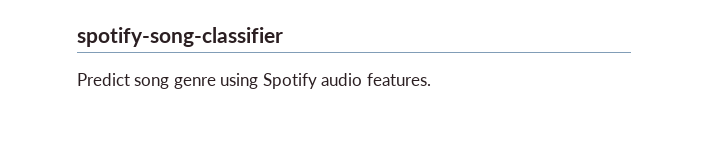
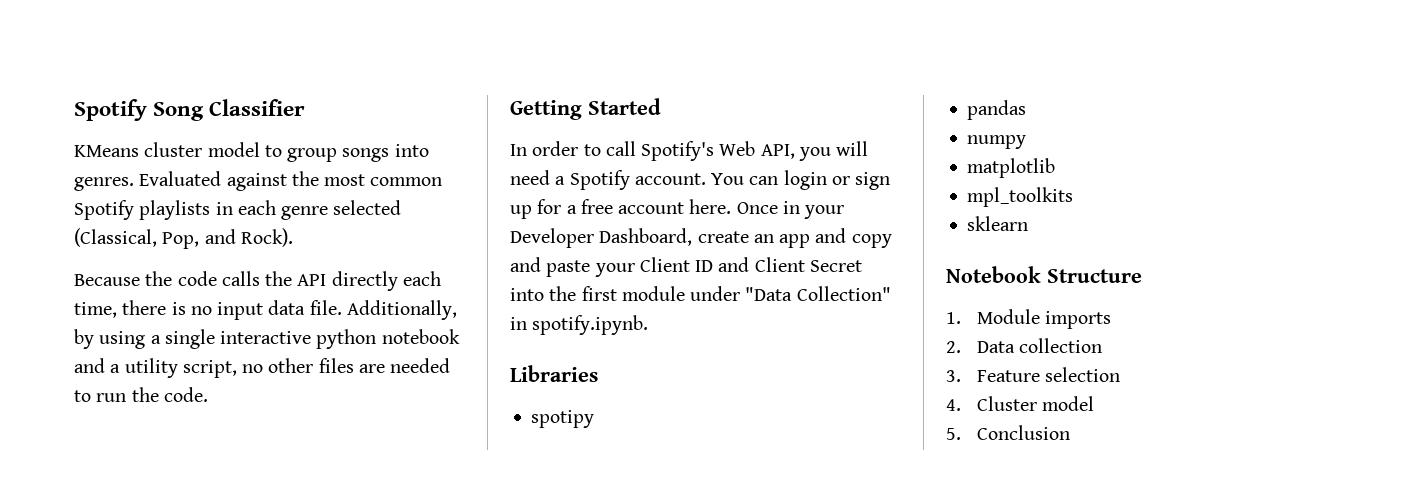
- spotify-song-classifier
- Predict song genre using Spotify audio features.
+ Spotify Song Classifier
+ KMeans cluster model to group songs into genres. Evaluated against the most common Spotify playlists in each genre selected (Classical, Pop, and Rock).
+ Because the code calls the API directly each time, there is no input data file. Additionally, by using a single interactive python notebook and a utility script, no other files are needed to run the code.
+ Getting Started
+ In order to call Spotify's Web API, you will need a Spotify account. You can login or sign up for a free account here. Once in your Developer Dashboard, create an app and copy and paste your Client ID and Client Secret into the first module under "Data Collection" in spotify.ipynb.
+ Libraries
+ spotipy
+ pandas
+ numpy
+ matplotlib
+ mpl_toolkits
+ sklearn
+ Notebook Structure
+ 1. Module imports
+ 2. Data collection
+ 3. Feature selection
+ 4. Cluster model
+ 5. Conclusion

